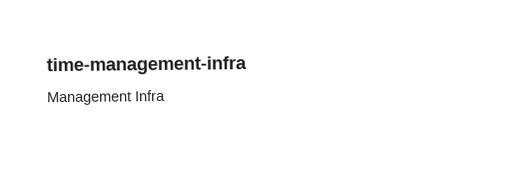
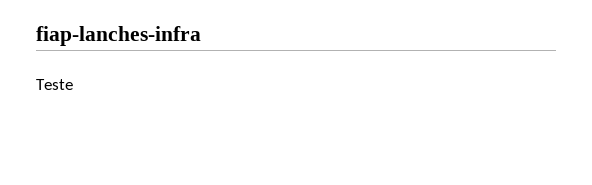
- time-management-infra
- Management Infra
+ fiap-lanches-infra
+ Teste

